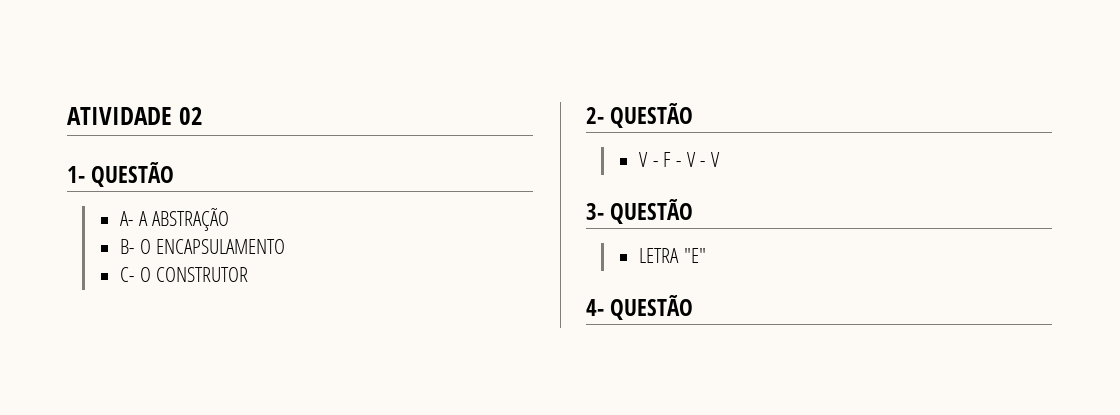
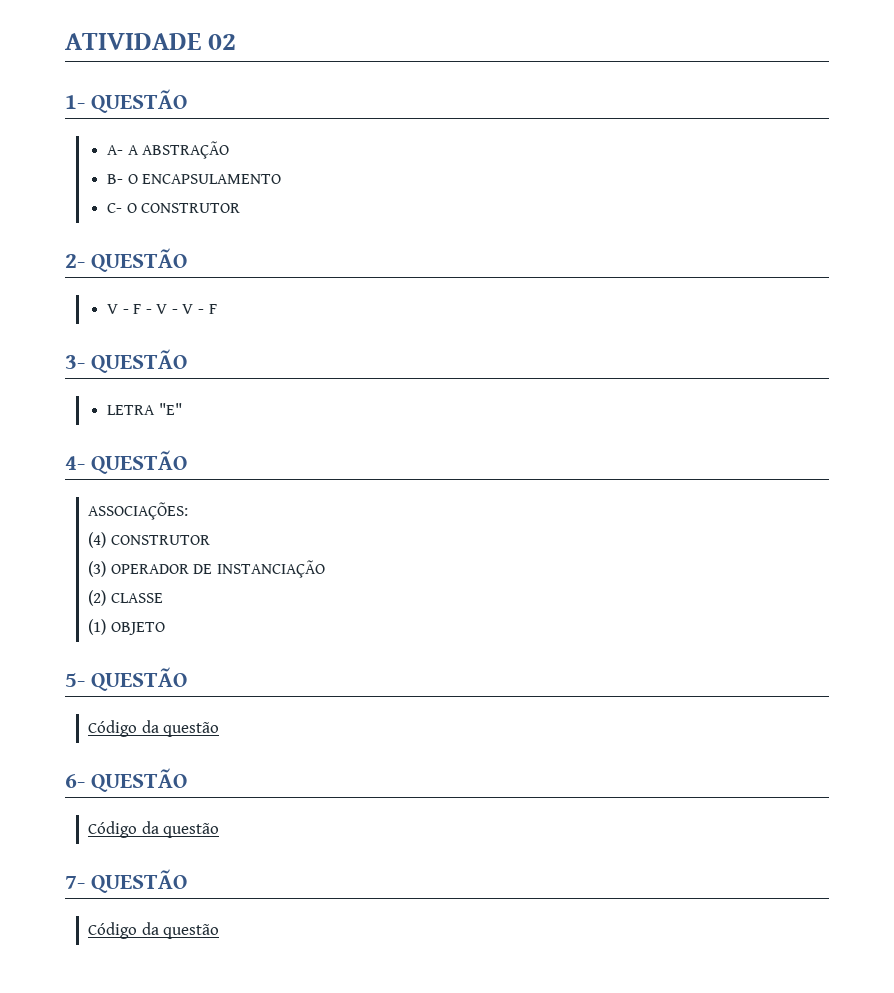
- V - F - V - V
+ V - F - V - V - F
+ ASSOCIAÇÕES:
+ (4) CONSTRUTOR
+ (3) OPERADOR DE INSTANCIAÇÃO
+ (2) CLASSE
+ (1) OBJETO
+ 5- QUESTÃO
+ Código da questão
+ 6- QUESTÃO
+ Código da questão
+ 7- QUESTÃO
+ Código da questão

